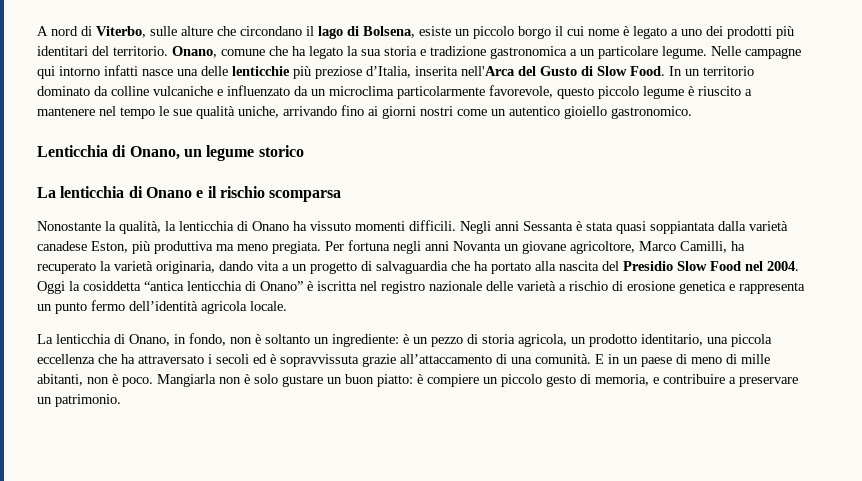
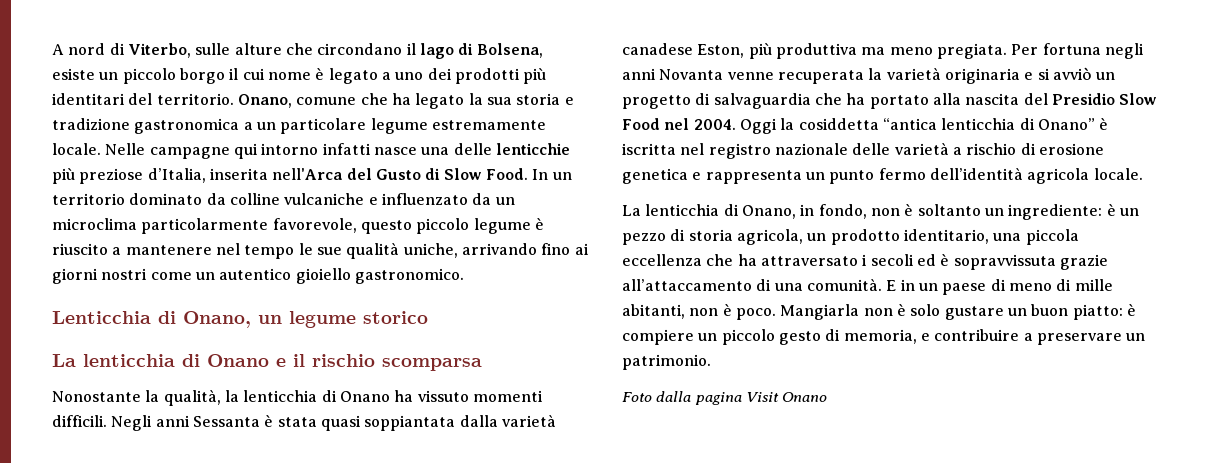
- Onano, comune che ha legato la sua storia e tradizione gastronomica a un particolare legume.
+ Onano, comune che ha legato la sua storia e tradizione gastronomica a un particolare legume estremamente locale.
- Per fortuna negli anni Novanta un giovane agricoltore, Marco Camilli, ha recuperato la varietà originaria, dando vita a un progetto di salvaguardia che ha portato alla nascita del Presidio Slow Food nel 2004.
+ Per fortuna negli anni Novanta venne recuperata la varietà originaria e si avviò un progetto di salvaguardia che ha portato alla nascita del Presidio Slow Food nel 2004.
+ Foto dalla pagina Visit Onano

